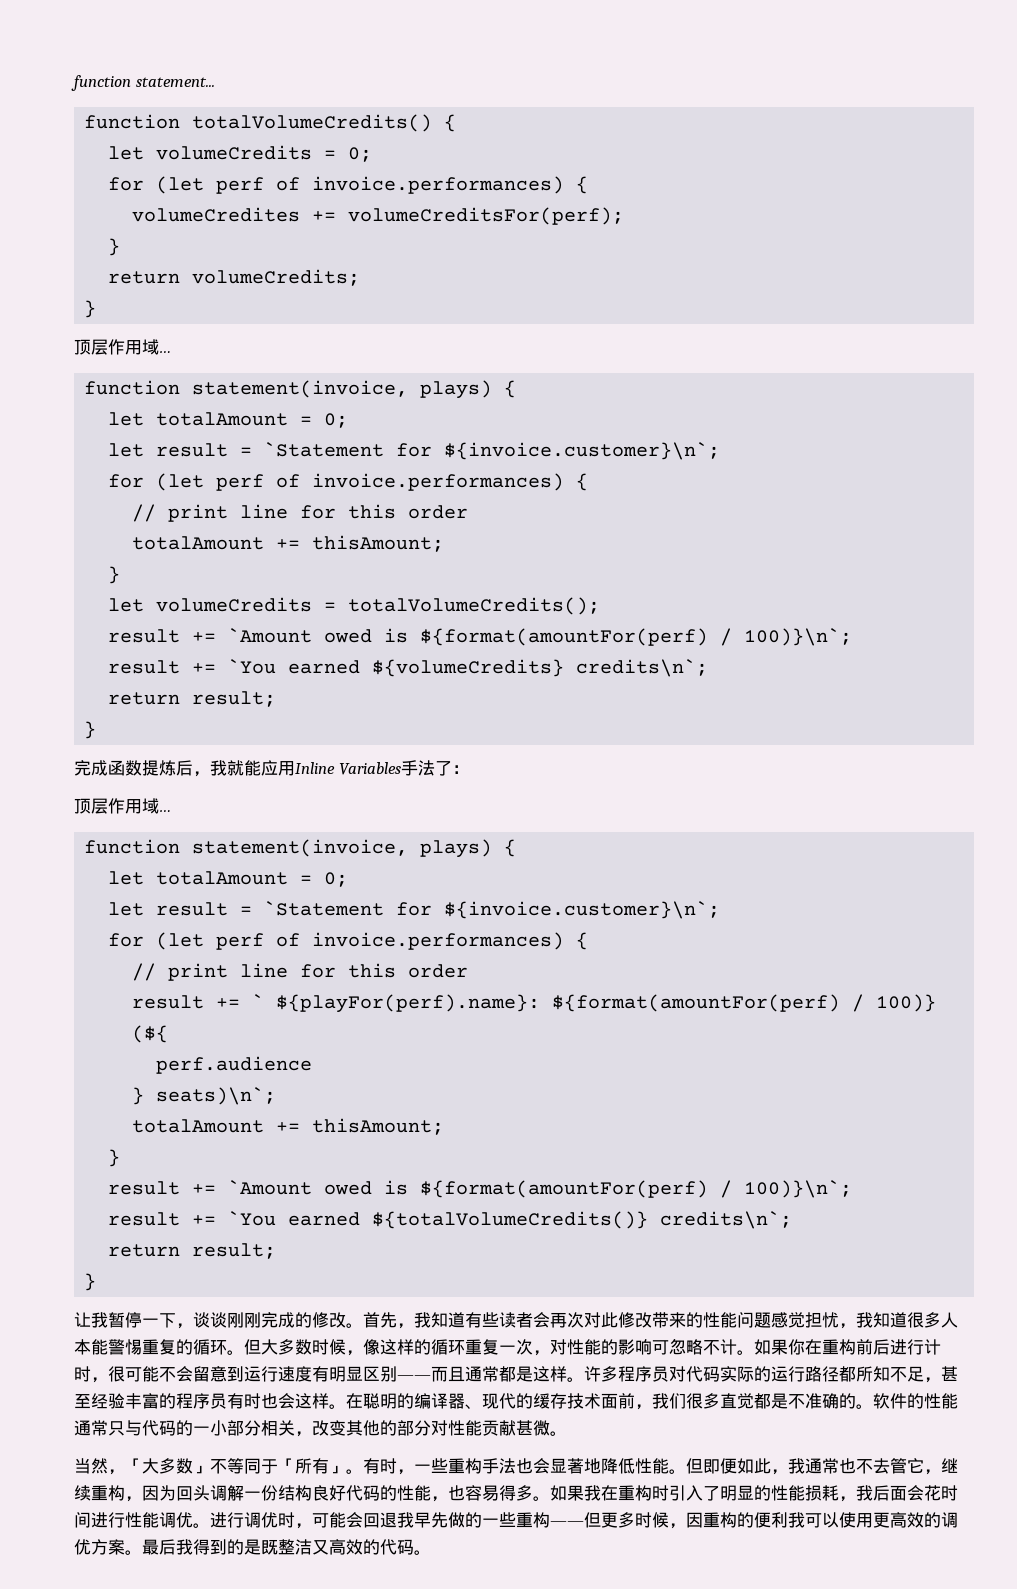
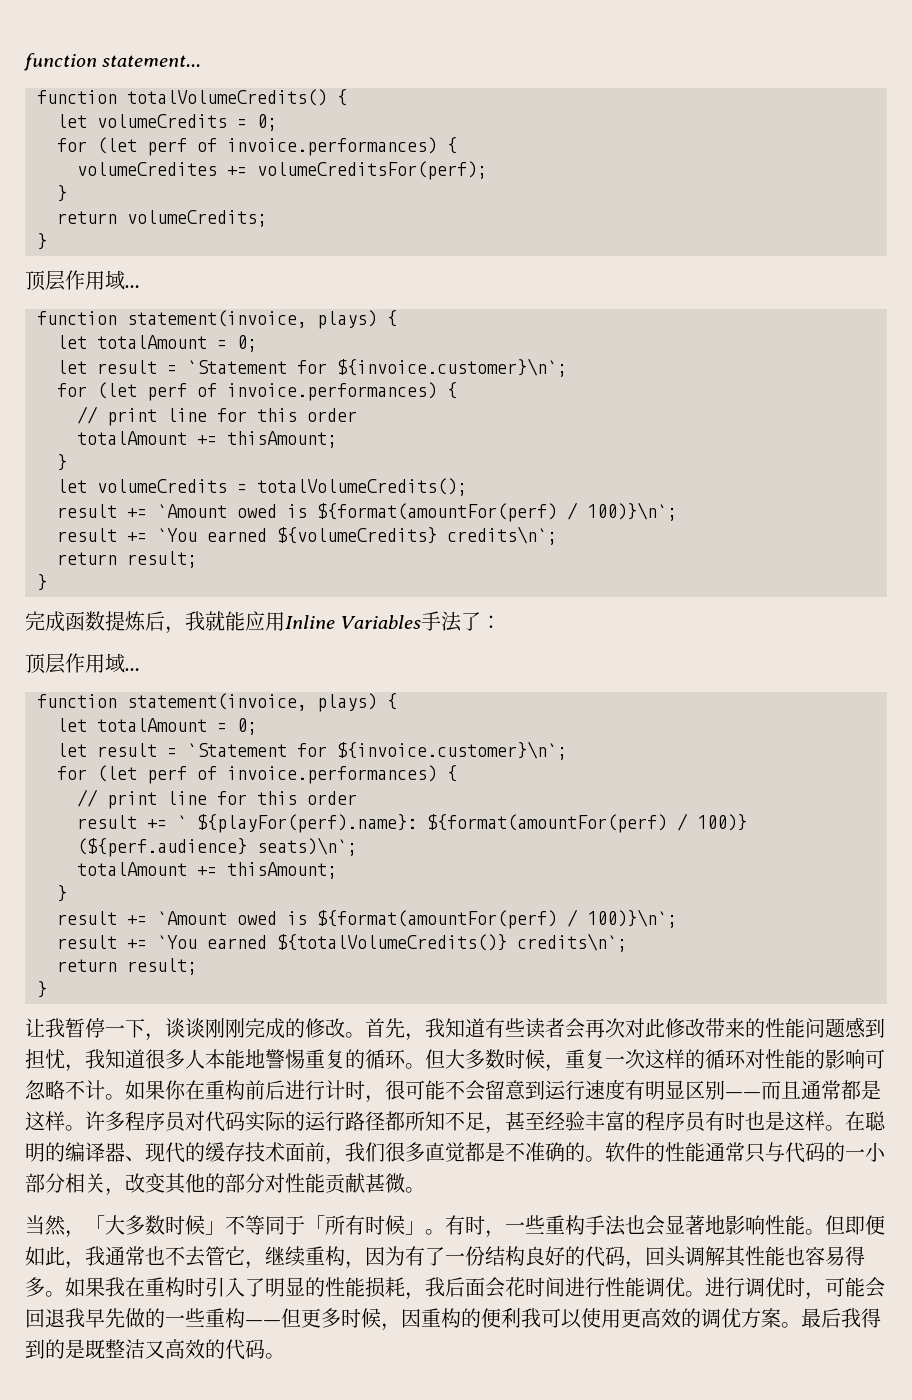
- result += ` ${playFor(perf).name}: ${format(amountFor(perf) / 100)} (${
- perf.audience
- } seats)\n`;
+ result += ` ${playFor(perf).name}: ${format(amountFor(perf) / 100)} (${perf.audience} seats)\n`;
- 首先，我知道有些读者会再次对此修改带来的性能问题感觉担忧，我知道很多人本能警惕重复的循环。
+ 首先，我知道有些读者会再次对此修改带来的性能问题感到担忧，我知道很多人本能地警惕重复的循环。
- 但大多数时候，像这样的循环重复一次，对性能的影响可忽略不计。
+ 但大多数时候，重复一次这样的循环对性能的影响可忽略不计。
- 许多程序员对代码实际的运行路径都所知不足，甚至经验丰富的程序员有时也会这样。
+ 许多程序员对代码实际的运行路径都所知不足，甚至经验丰富的程序员有时也是这样。
- 当然，「大多数」不等同于「所有」。
+ 当然，「大多数时候」不等同于「所有时候」。
- 有时，一些重构手法也会显著地降低性能。
+ 有时，一些重构手法也会显著地影响性能。
- 但即便如此，我通常也不去管它，继续重构，因为回头调解一份结构良好代码的性能，也容易得多。
+ 但即便如此，我通常也不去管它，继续重构，因为有了一份结构良好的代码，回头调解其性能也容易得多。

